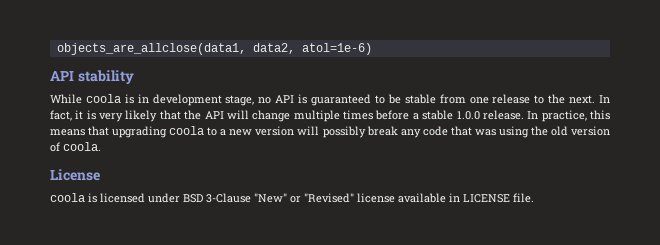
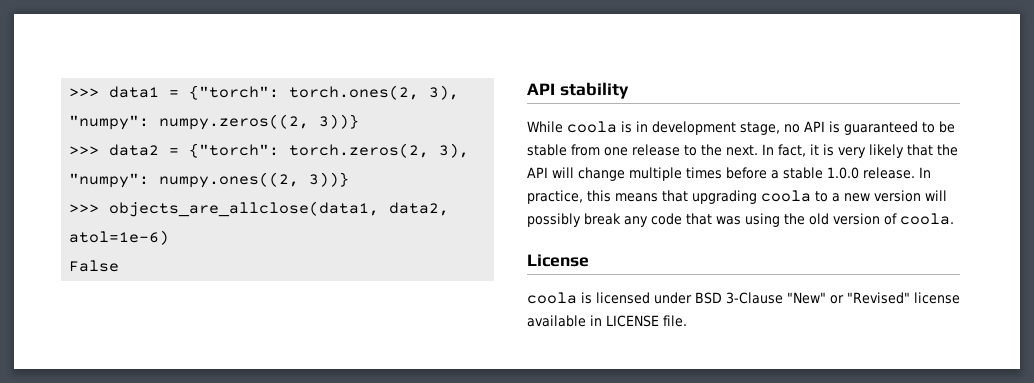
- objects_are_allclose(data1, data2, atol=1e-6)
+ >>> data1 = {"torch": torch.ones(2, 3), "numpy": numpy.zeros((2, 3))}
+ >>> data2 = {"torch": torch.zeros(2, 3), "numpy": numpy.ones((2, 3))}
+ >>> objects_are_allclose(data1, data2, atol=1e-6)
+ False

